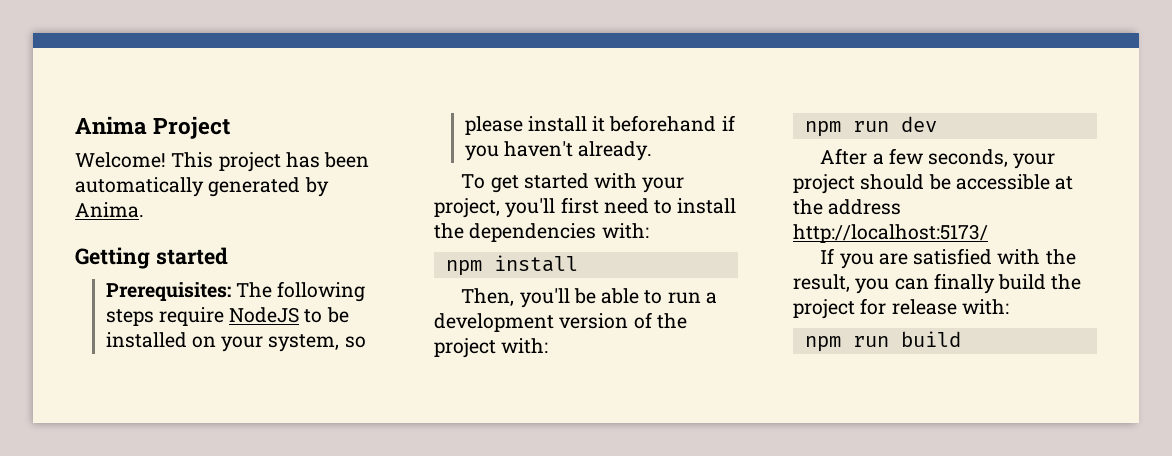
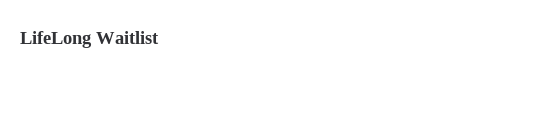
- Anima Project
- Welcome! This project has been automatically generated by Anima.
- Getting started
- Prerequisites: The following steps require NodeJS to be installed on your system, so please install it beforehand if you haven't already.
- To get started with your project, you'll first need to install the dependencies with:
- npm install
- Then, you'll be able to run a development version of the project with:
- npm run dev
- After a few seconds, your project should be accessible at the address http://localhost:5173/
- If you are satisfied with the result, you can finally build the project for release with:
- npm run build
+ LifeLong Waitlist

